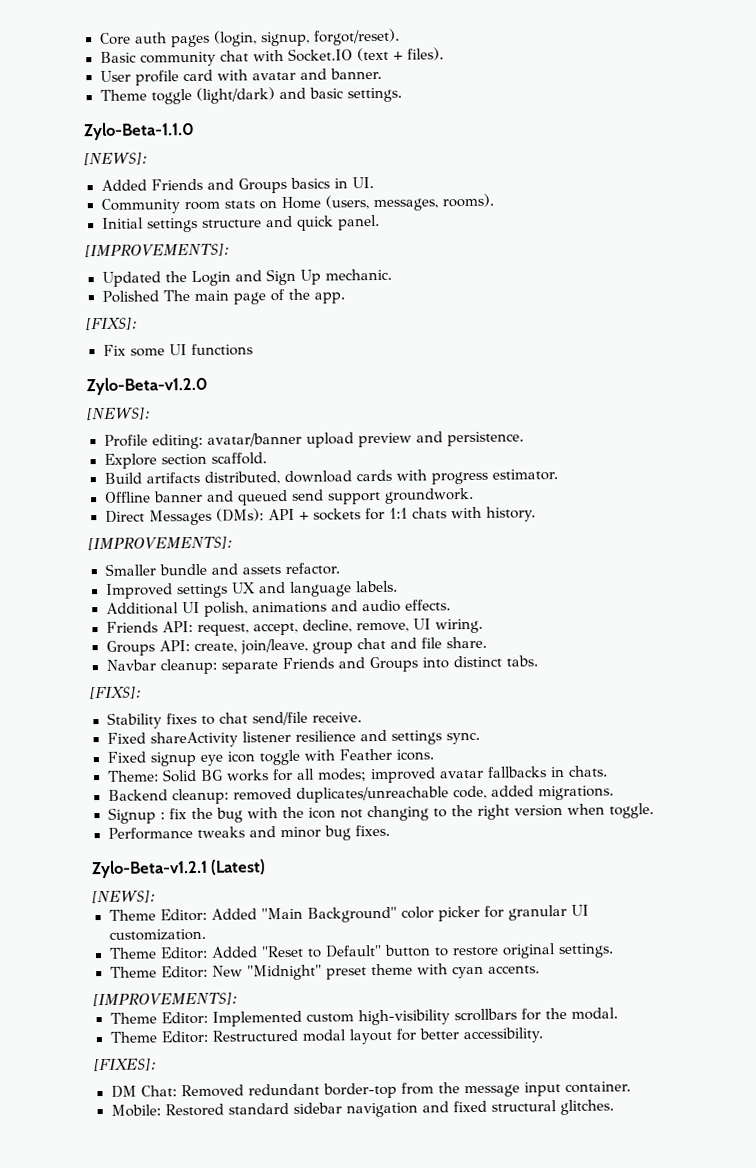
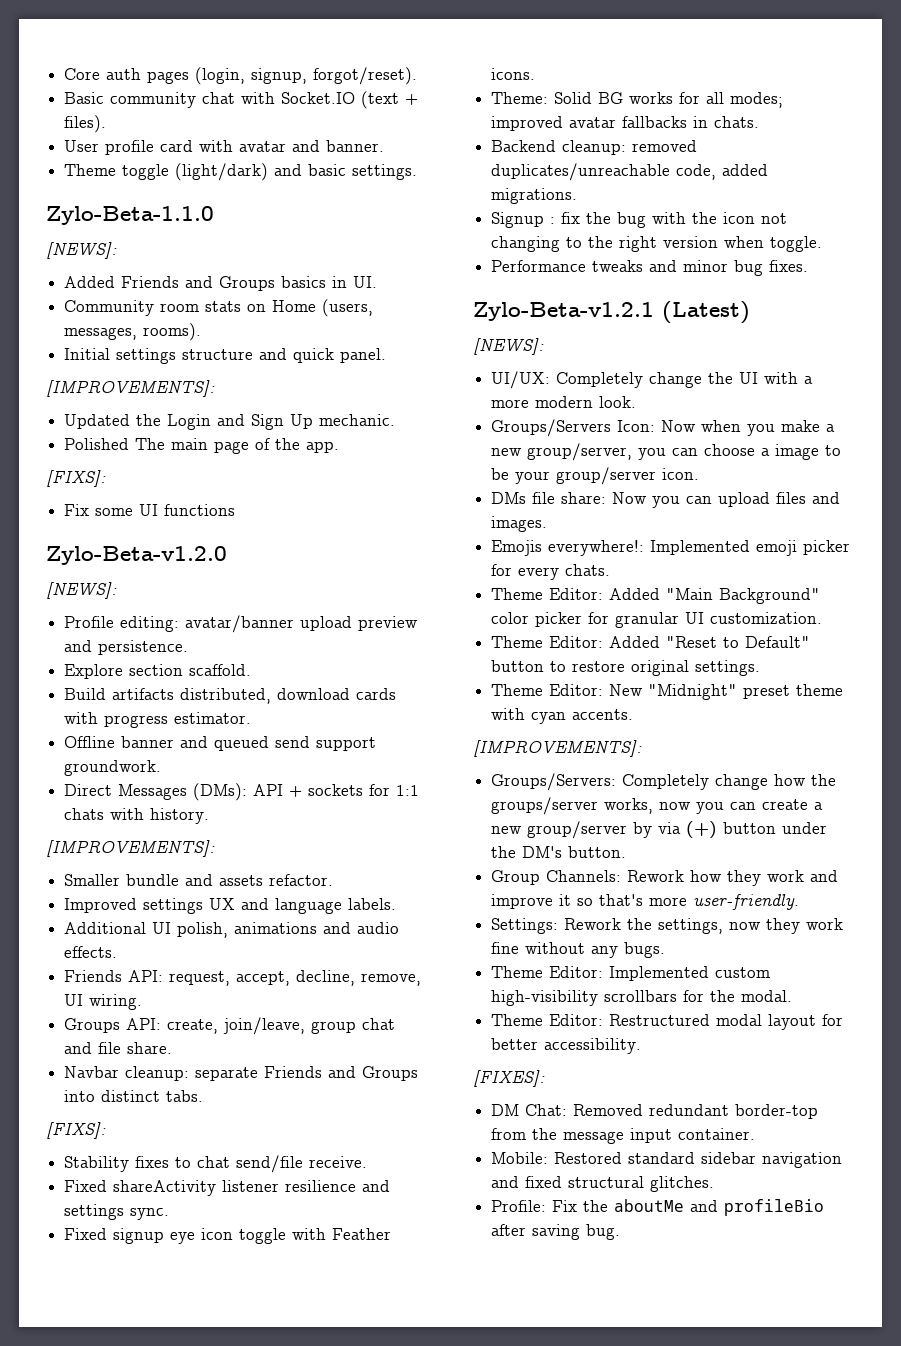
+ UI/UX: Completely change the UI with a more modern look.
+ Groups/Servers Icon: Now when you make a new group/server, you can choose a image to be your group/server icon.
+ DMs file share: Now you can upload files and images.
+ Emojis everywhere!: Implemented emoji picker for every chats.
+ Groups/Servers: Completely change how the groups/server works, now you can create a new group/server by via (+) button under the DM's button.
+ Group Channels: Rework how they work and improve it so that's more user-friendly.
+ Settings: Rework the settings, now they work fine without any bugs.
+ Profile: Fix the aboutMe and profileBio after saving bug.

